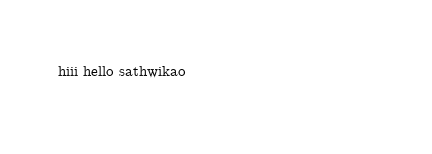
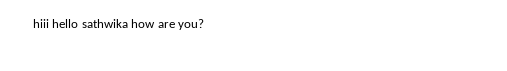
- hiii hello sathwikao
+ hiii hello sathwika how are you?

